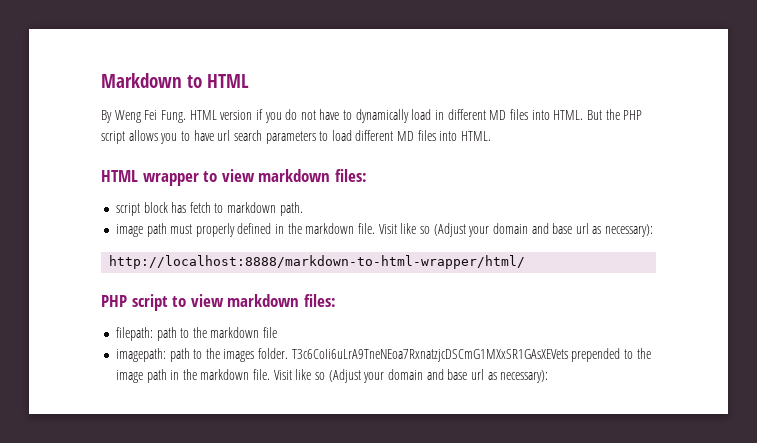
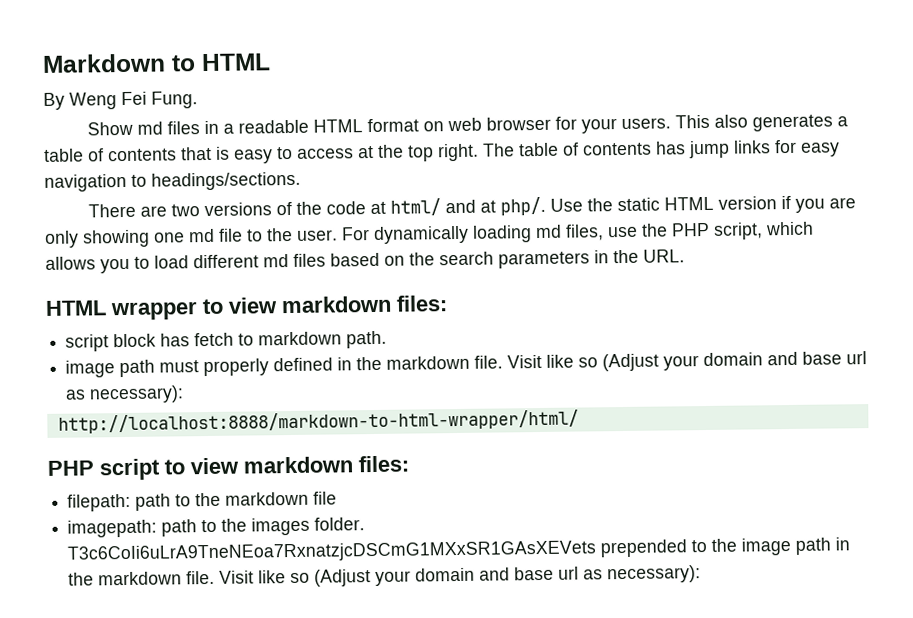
- By Weng Fei Fung. HTML version if you do not have to dynamically load in different MD files into HTML. But the PHP script allows you to have url search parameters to load different MD files into HTML.
+ By Weng Fei Fung.
+ Show md files in a readable HTML format on web browser for your users. This also generates a table of contents that is easy to access at the top right. The table of contents has jump links for easy navigation to headings/sections.
+ There are two versions of the code at html/ and at php/. Use the static HTML version if you are only showing one md file to the user. For dynamically loading md files, use the PHP script, which allows you to load different md files based on the search parameters in the URL.

